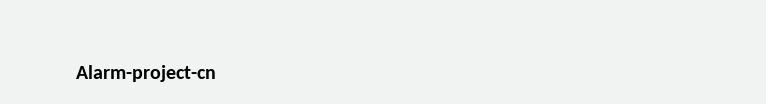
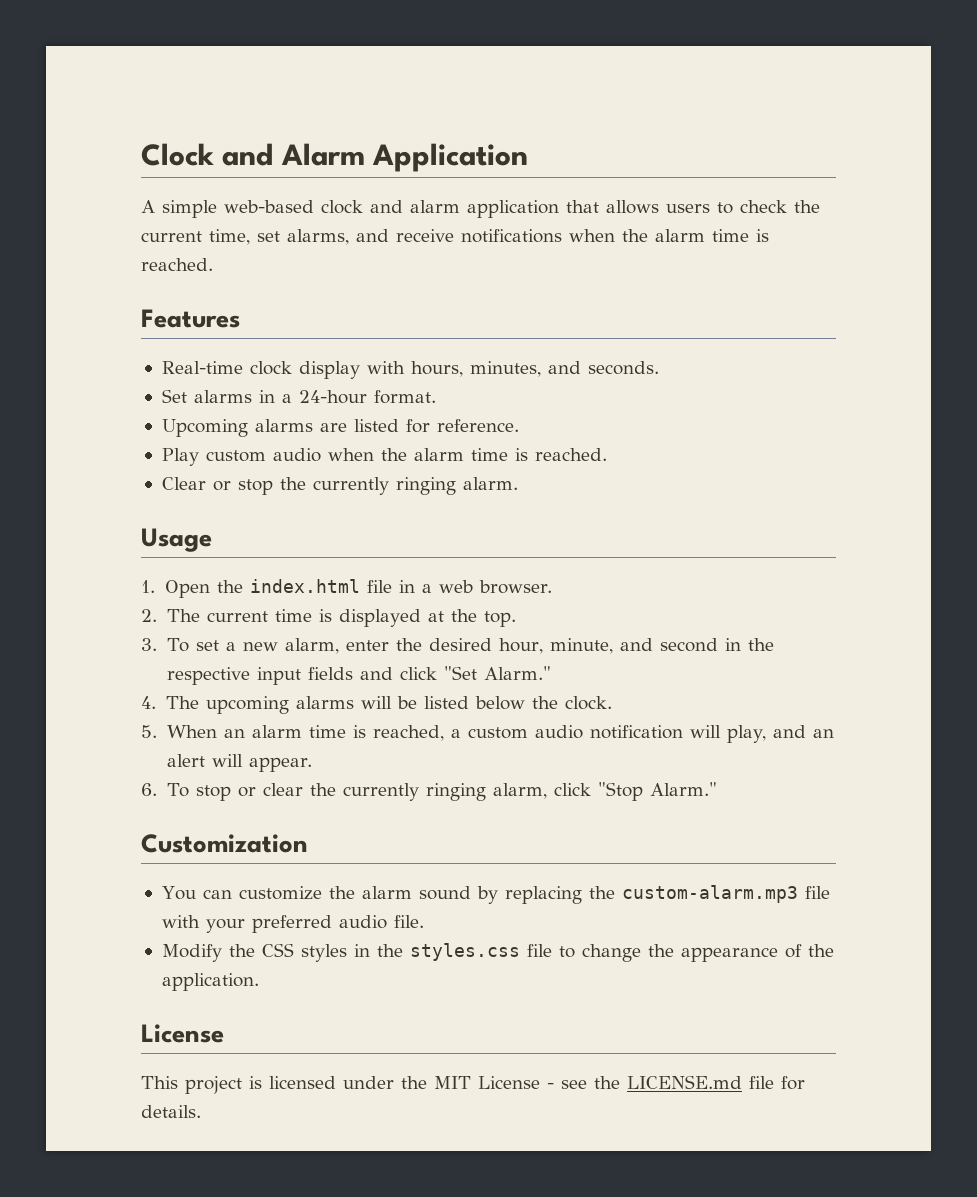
- Alarm-project-cn
+ Clock and Alarm Application
+ A simple web-based clock and alarm application that allows users to check the current time, set alarms, and receive notifications when the alarm time is reached.
+ Features
+ Real-time clock display with hours, minutes, and seconds.
+ Set alarms in a 24-hour format.
+ Upcoming alarms are listed for reference.
+ Play custom audio when the alarm time is reached.
+ Clear or stop the currently ringing alarm.
+ Usage
+ 1. Open the index.html file in a web browser.
+ 2. The current time is displayed at the top.
+ 3. To set a new alarm, enter the desired hour, minute, and second in the respective input fields and click "Set Alarm."
+ 4. The upcoming alarms will be listed below the clock.
+ 5. When an alarm time is reached, a custom audio notification will play, and an alert will appear.
+ 6. To stop or clear the currently ringing alarm, click "Stop Alarm."
+ Customization
+ You can customize the alarm sound by replacing the custom-alarm.mp3 file with your preferred audio file.
+ Modify the CSS styles in the styles.css file to change the appearance of the application.
+ License
+ This project is licensed under the MIT License - see the LICENSE.md file for details.

